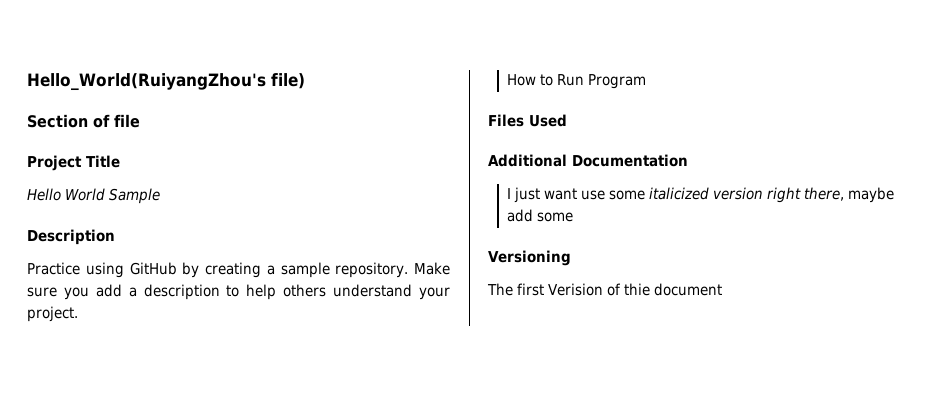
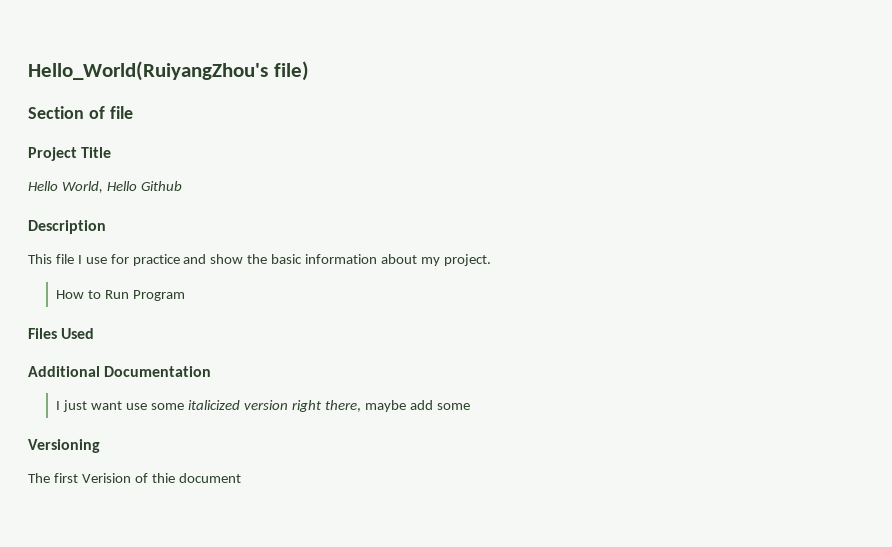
- Hello World Sample
+ Hello World, Hello Github
  Description
- Practice using GitHub by creating a sample repository. Make sure you add a description to help others understand your project.
+ This file I use for practice and show the basic information about my project.

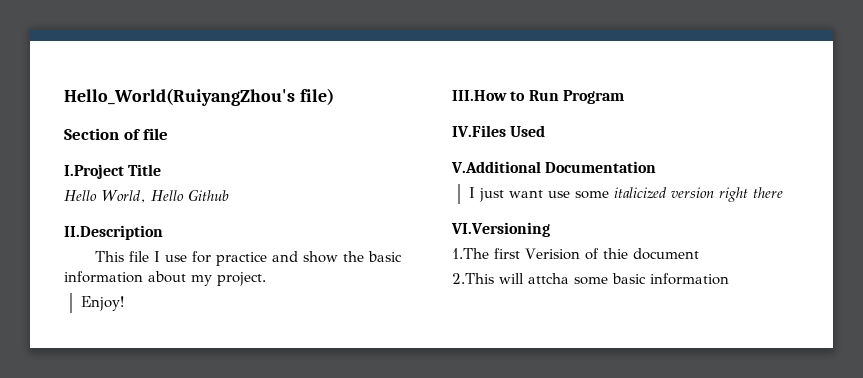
- Project Title
+ I.Project Title
- Description
+ II.Description
- How to Run Program
+ Enjoy!
+ III.How to Run Program
- Files Used
+ IV.Files Used
- Additional Documentation
+ V.Additional Documentation
- I just want use some italicized version right there, maybe add some
- Versioning
- The first Verision of thie document
+ I just want use some italicized version right there
+ VI.Versioning
+ 1.The first Verision of thie document
+ 2.This will attcha some basic information

